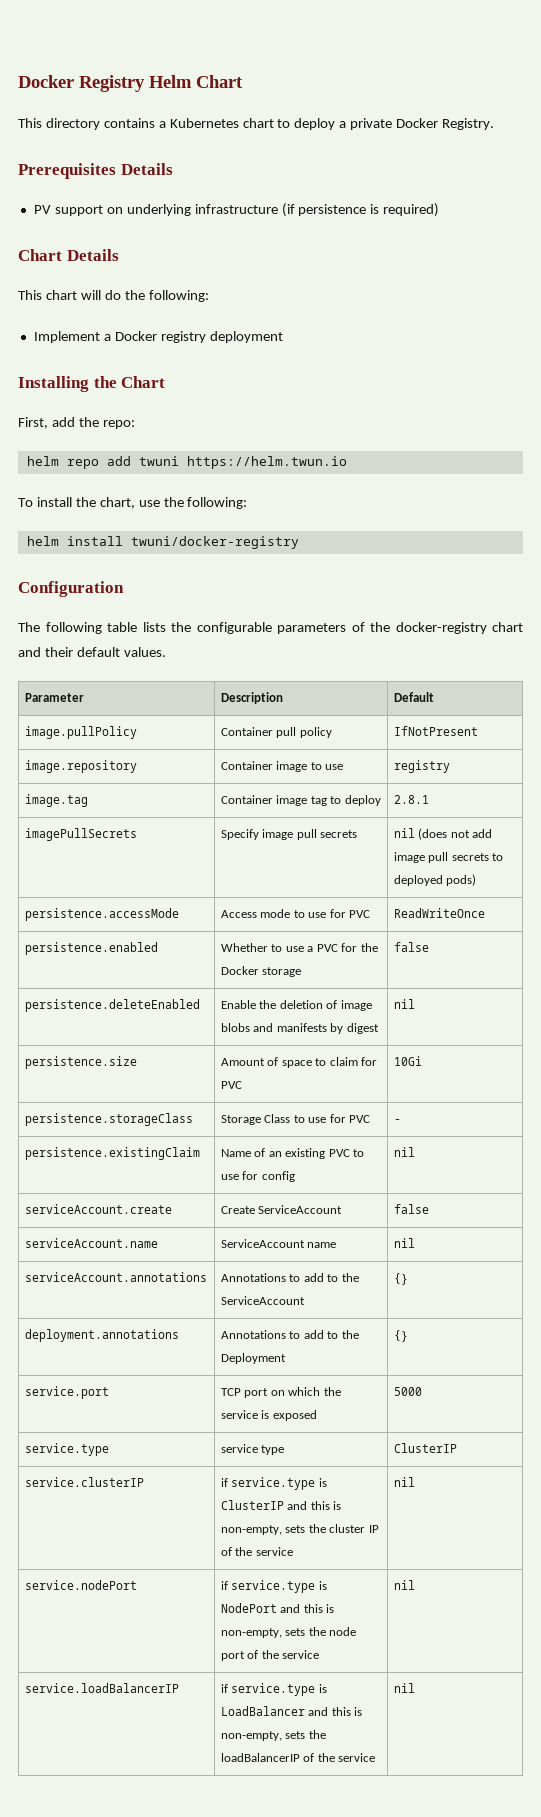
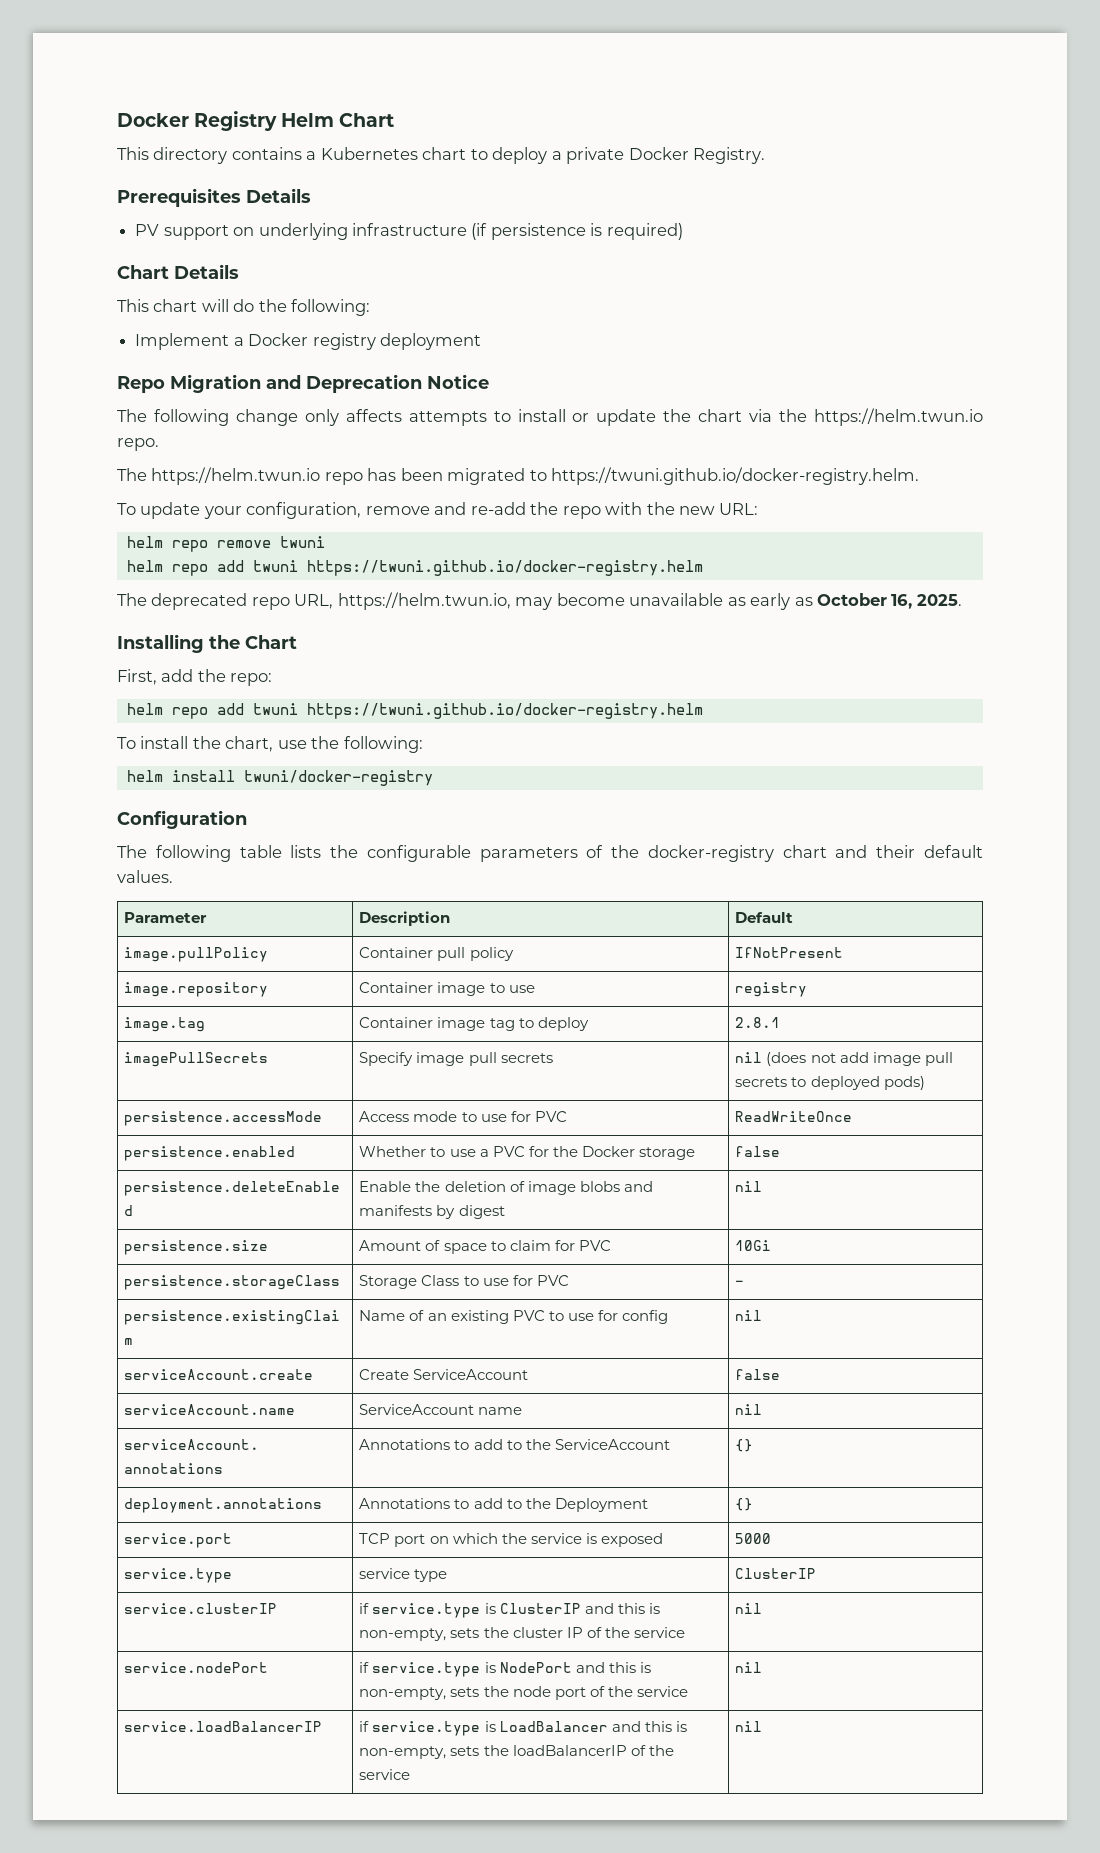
+ Repo Migration and Deprecation Notice
+ The following change only affects attempts to install or update the chart via the https://helm.twun.io repo.
+ The https://helm.twun.io repo has been migrated to https://twuni.github.io/docker-registry.helm.
+ To update your configuration, remove and re-add the repo with the new URL:
+ helm repo remove twuni
+ helm repo add twuni https://twuni.github.io/docker-registry.helm
+ The deprecated repo URL, https://helm.twun.io, may become unavailable as early as October 16, 2025.
  First, add the repo:
- helm repo add twuni https://helm.twun.io
+ helm repo add twuni https://twuni.github.io/docker-registry.helm

